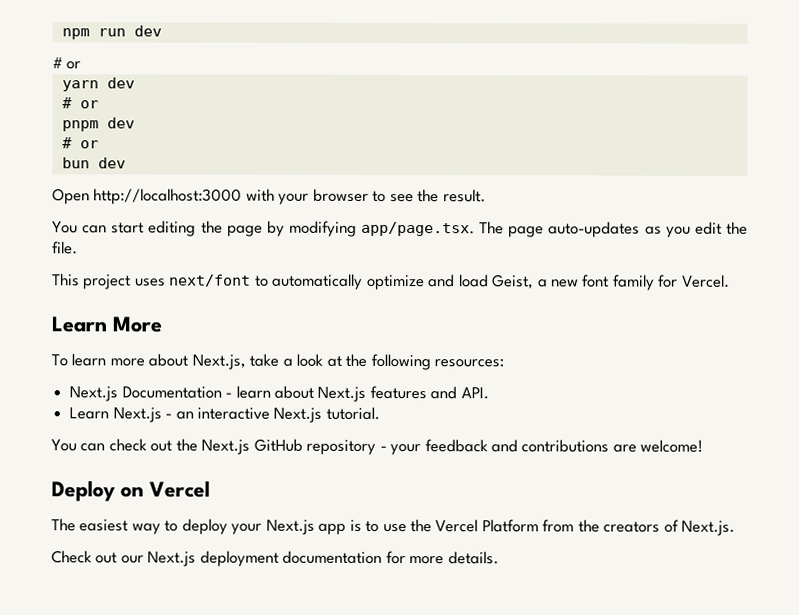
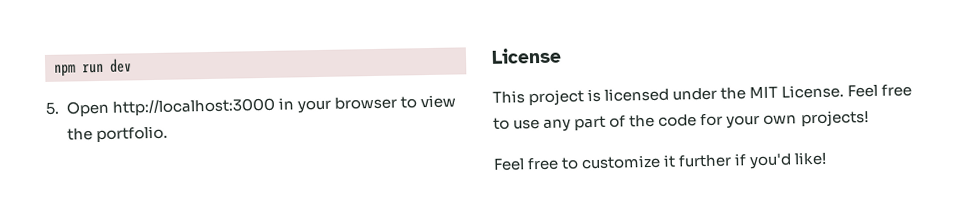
  npm run dev
- # or
- yarn dev
- # or
- pnpm dev
- # or
- bun dev
- Open http://localhost:3000 with your browser to see the result.
- You can start editing the page by modifying app/page.tsx. The page auto-updates as you edit the file.
- This project uses next/font to automatically optimize and load Geist, a new font family for Vercel.
- Learn More
- To learn more about Next.js, take a look at the following resources:
- Next.js Documentation - learn about Next.js features and API.
- Learn Next.js - an interactive Next.js tutorial.
- You can check out the Next.js GitHub repository - your feedback and contributions are welcome!
- Deploy on Vercel
- The easiest way to deploy your Next.js app is to use the Vercel Platform from the creators of Next.js.
- Check out our Next.js deployment documentation for more details.
+ 5. Open http://localhost:3000 in your browser to view the portfolio.
+ License
+ This project is licensed under the MIT License. Feel free to use any part of the code for your own projects!
+ Feel free to customize it further if you'd like!

